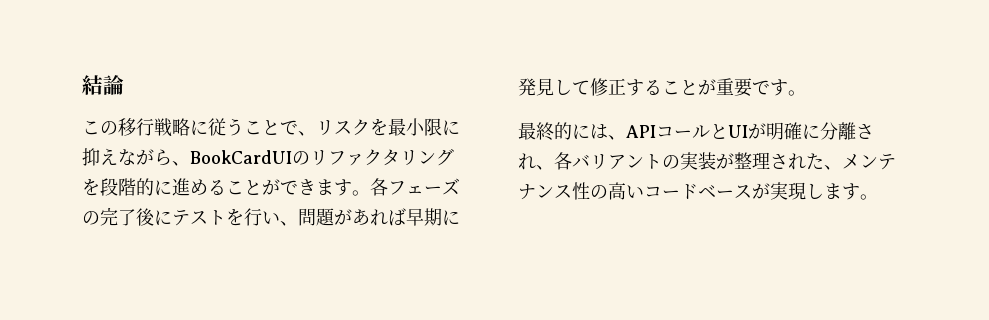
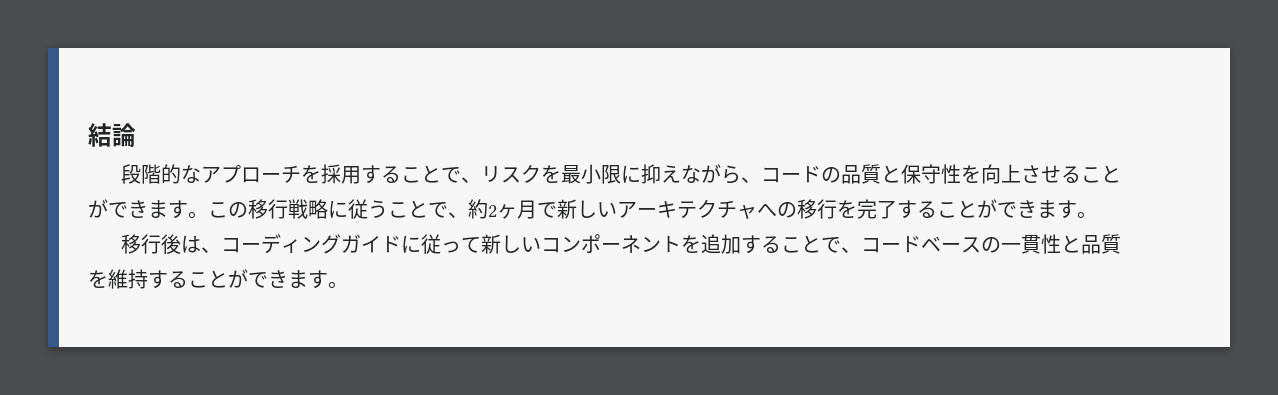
- この移行戦略に従うことで、リスクを最小限に抑えながら、BookCardUIのリファクタリングを段階的に進めることができます。各フェーズの完了後にテストを行い、問題があれば早期に発見して修正することが重要です。
+ 段階的なアプローチを採用することで、リスクを最小限に抑えながら、コードの品質と保守性を向上させることができます。この移行戦略に従うことで、約2ヶ月で新しいアーキテクチャへの移行を完了することができます。
- 最終的には、APIコールとUIが明確に分離され、各バリアントの実装が整理された、メンテナンス性の高いコードベースが実現します。
+ 移行後は、コーディングガイドに従って新しいコンポーネントを追加することで、コードベースの一貫性と品質を維持することができます。

